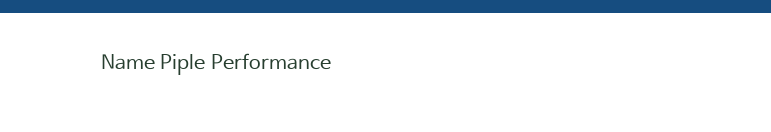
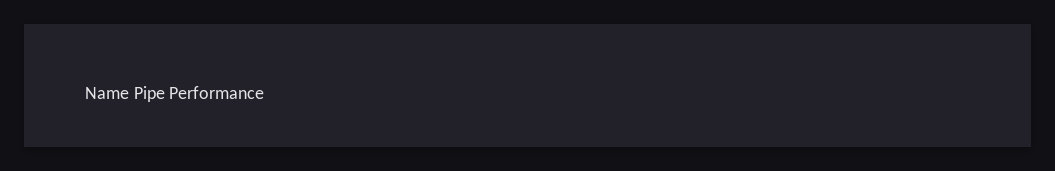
- Name Piple Performance
+ Name Pipe Performance

